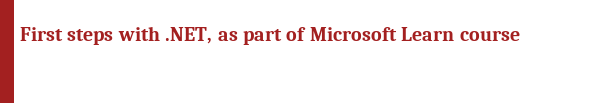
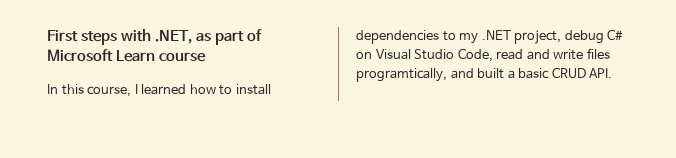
+ In this course, I learned how to install dependencies to my .NET project, debug C# on Visual Studio Code, read and write files programtically, and built a basic CRUD API.

